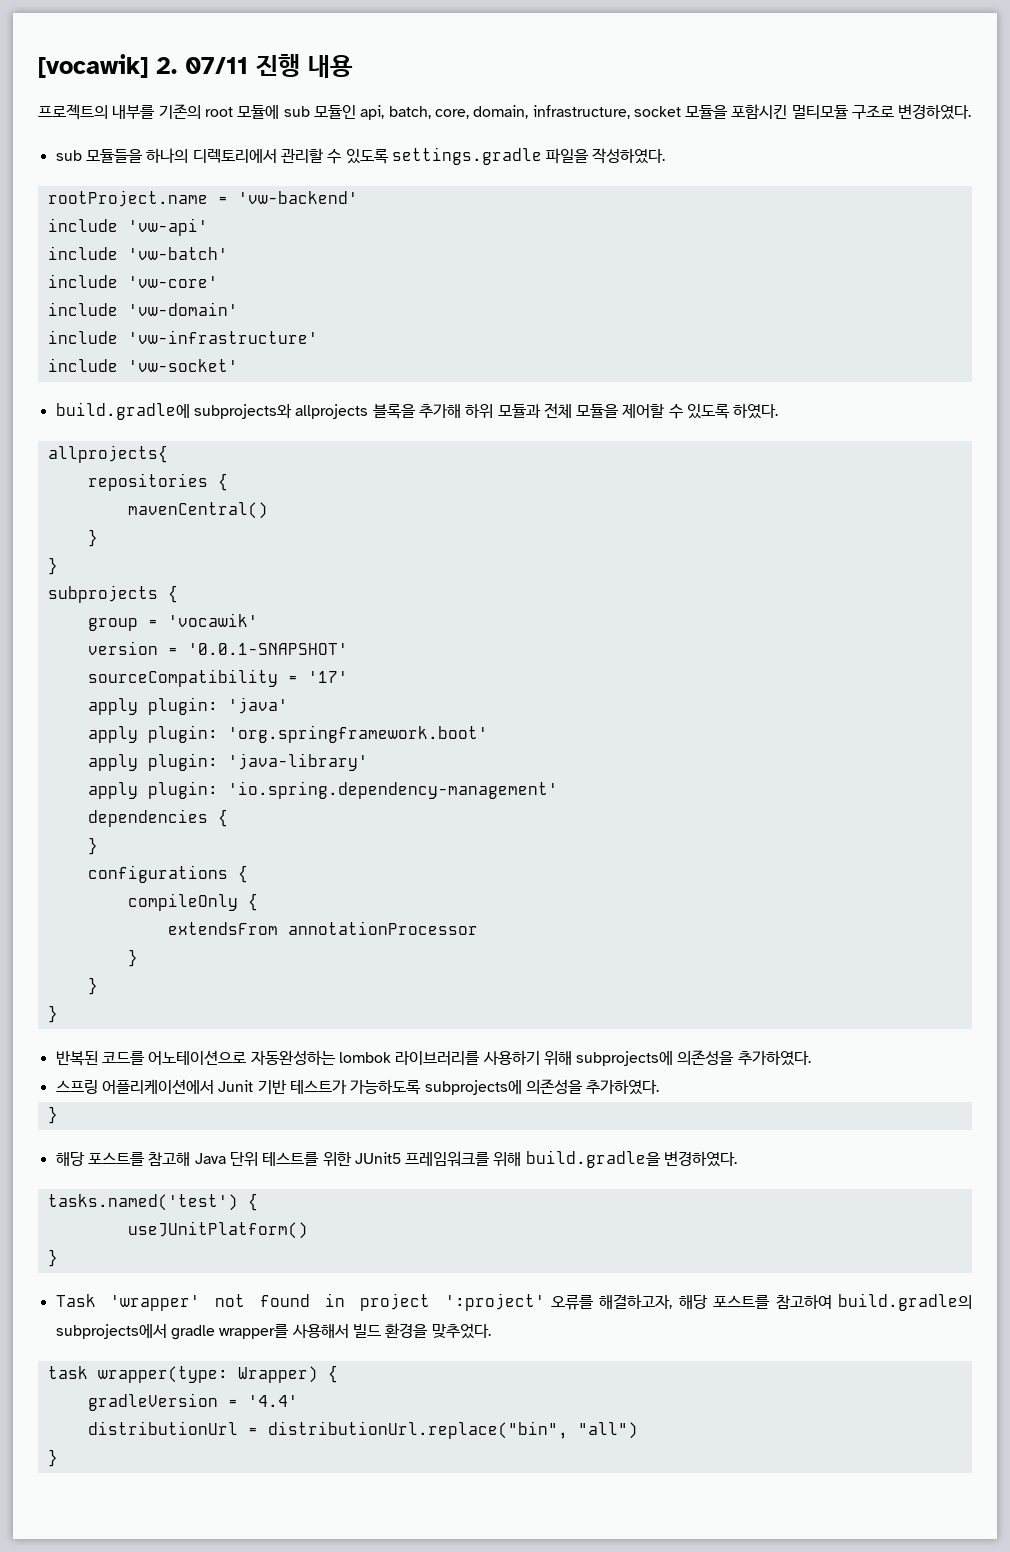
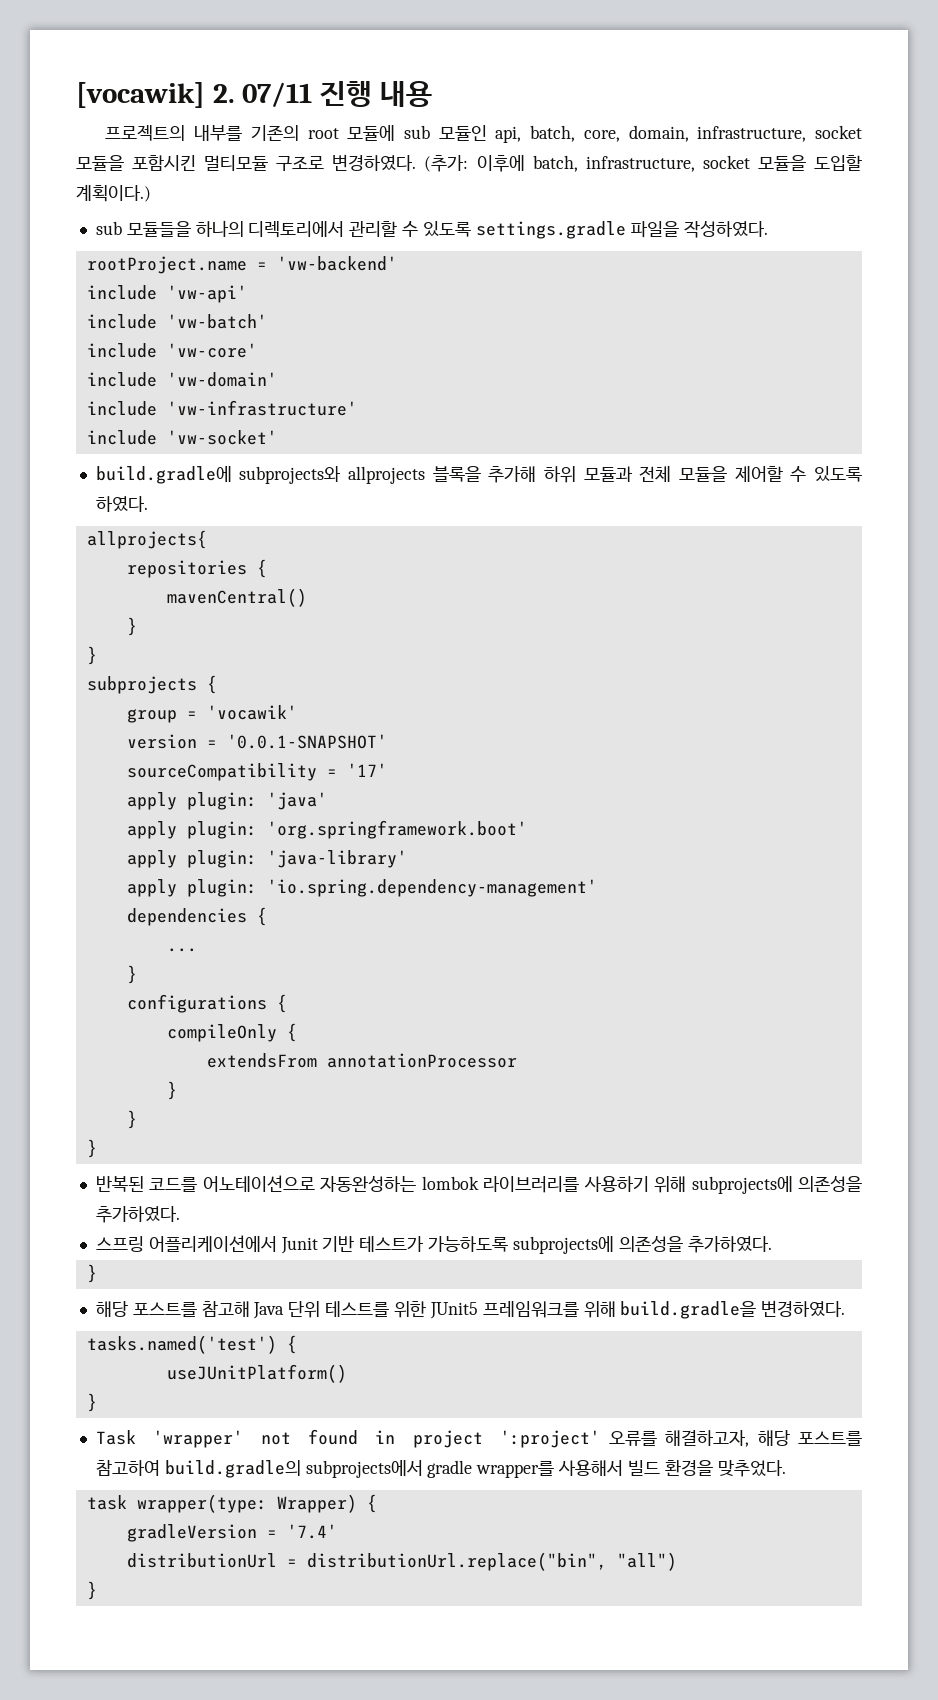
+ (추가: 이후에 batch, infrastructure, socket 모듈을 도입할 계획이다.)
+ ...
- gradleVersion = '4.4'
+ gradleVersion = '7.4'

